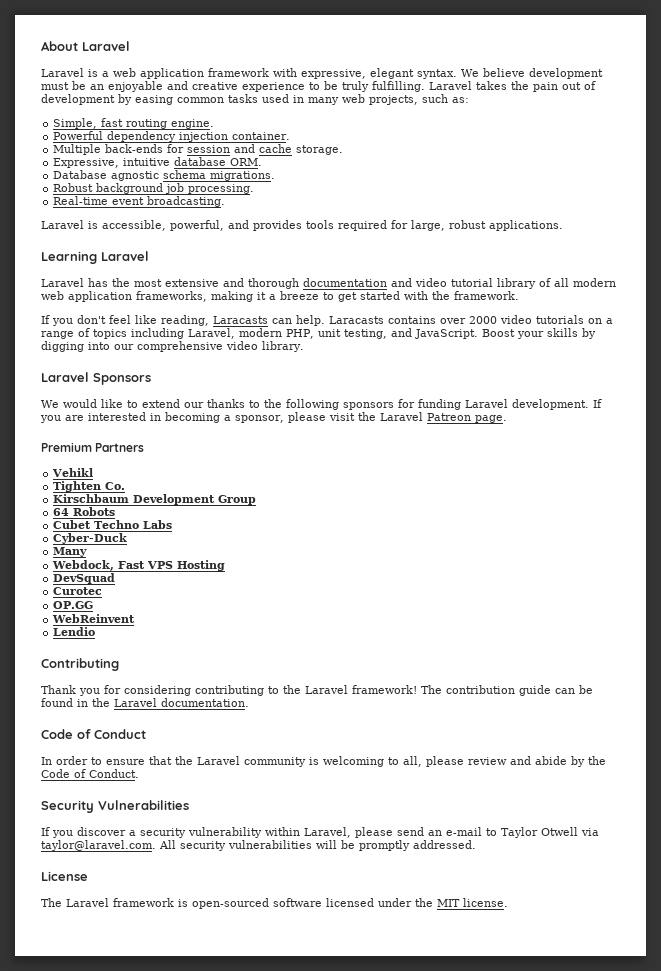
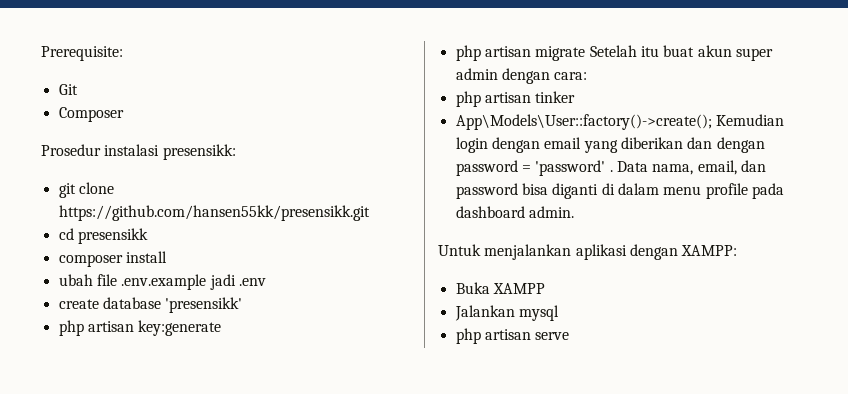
- About Laravel
- Laravel is a web application framework with expressive, elegant syntax. We believe development must be an enjoyable and creative experience to be truly fulfilling. Laravel takes the pain out of development by easing common tasks used in many web projects, such as:
- Simple, fast routing engine.
- Powerful dependency injection container.
- Multiple back-ends for session and cache storage.
- Expressive, intuitive database ORM.
- Database agnostic schema migrations.
- Robust background job processing.
- Real-time event broadcasting.
- Laravel is accessible, powerful, and provides tools required for large, robust applications.
- Learning Laravel
- Laravel has the most extensive and thorough documentation and video tutorial library of all modern web application frameworks, making it a breeze to get started with the framework.
- If you don't feel like reading, Laracasts can help. Laracasts contains over 2000 video tutorials on a range of topics including Laravel, modern PHP, unit testing, and JavaScript. Boost your skills by digging into our comprehensive video library.
- Laravel Sponsors
- We would like to extend our thanks to the following sponsors for funding Laravel development. If you are interested in becoming a sponsor, please visit the Laravel Patreon page.
- Premium Partners
- Vehikl
- Tighten Co.
- Kirschbaum Development Group
- 64 Robots
- Cubet Techno Labs
- Cyber-Duck
- Many
- Webdock, Fast VPS Hosting
- DevSquad
- Curotec
- OP.GG
- WebReinvent
- Lendio
- Contributing
- Thank you for considering contributing to the Laravel framework! The contribution guide can be found in the Laravel documentation.
- Code of Conduct
- In order to ensure that the Laravel community is welcoming to all, please review and abide by the Code of Conduct.
- Security Vulnerabilities
- If you discover a security vulnerability within Laravel, please send an e-mail to Taylor Otwell via taylor@laravel.com. All security vulnerabilities will be promptly addressed.
- License
- The Laravel framework is open-sourced software licensed under the MIT license.
+ Prerequisite:
+ Git
+ Composer
+ Prosedur instalasi presensikk:
+ git clone https://github.com/hansen55kk/presensikk.git
+ cd presensikk
+ composer install
+ ubah file .env.example jadi .env
+ create database 'presensikk'
+ php artisan key:generate
+ php artisan migrate Setelah itu buat akun super admin dengan cara:
+ php artisan tinker
+ App\Models\User::factory()->create(); Kemudian login dengan email yang diberikan dan dengan password = 'password' . Data nama, email, dan password bisa diganti di dalam menu profile pada dashboard admin.
+ Untuk menjalankan aplikasi dengan XAMPP:
+ Buka XAMPP
+ Jalankan mysql
+ php artisan serve

